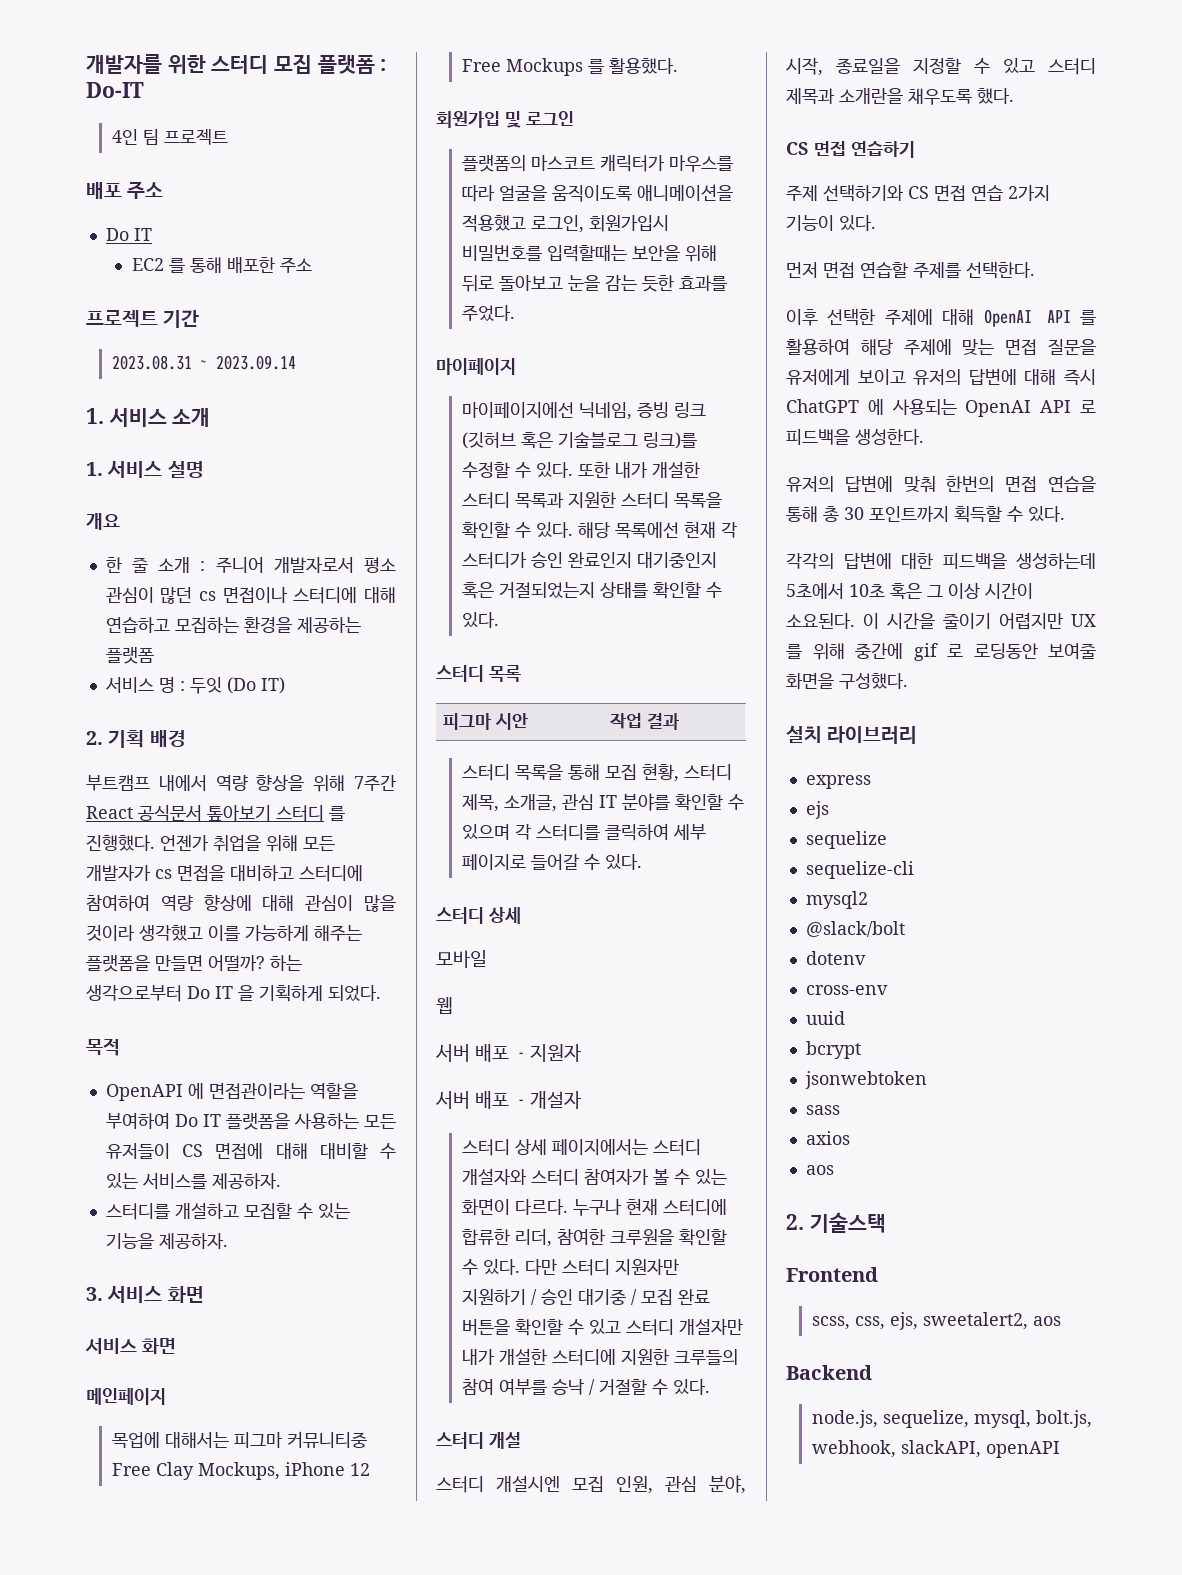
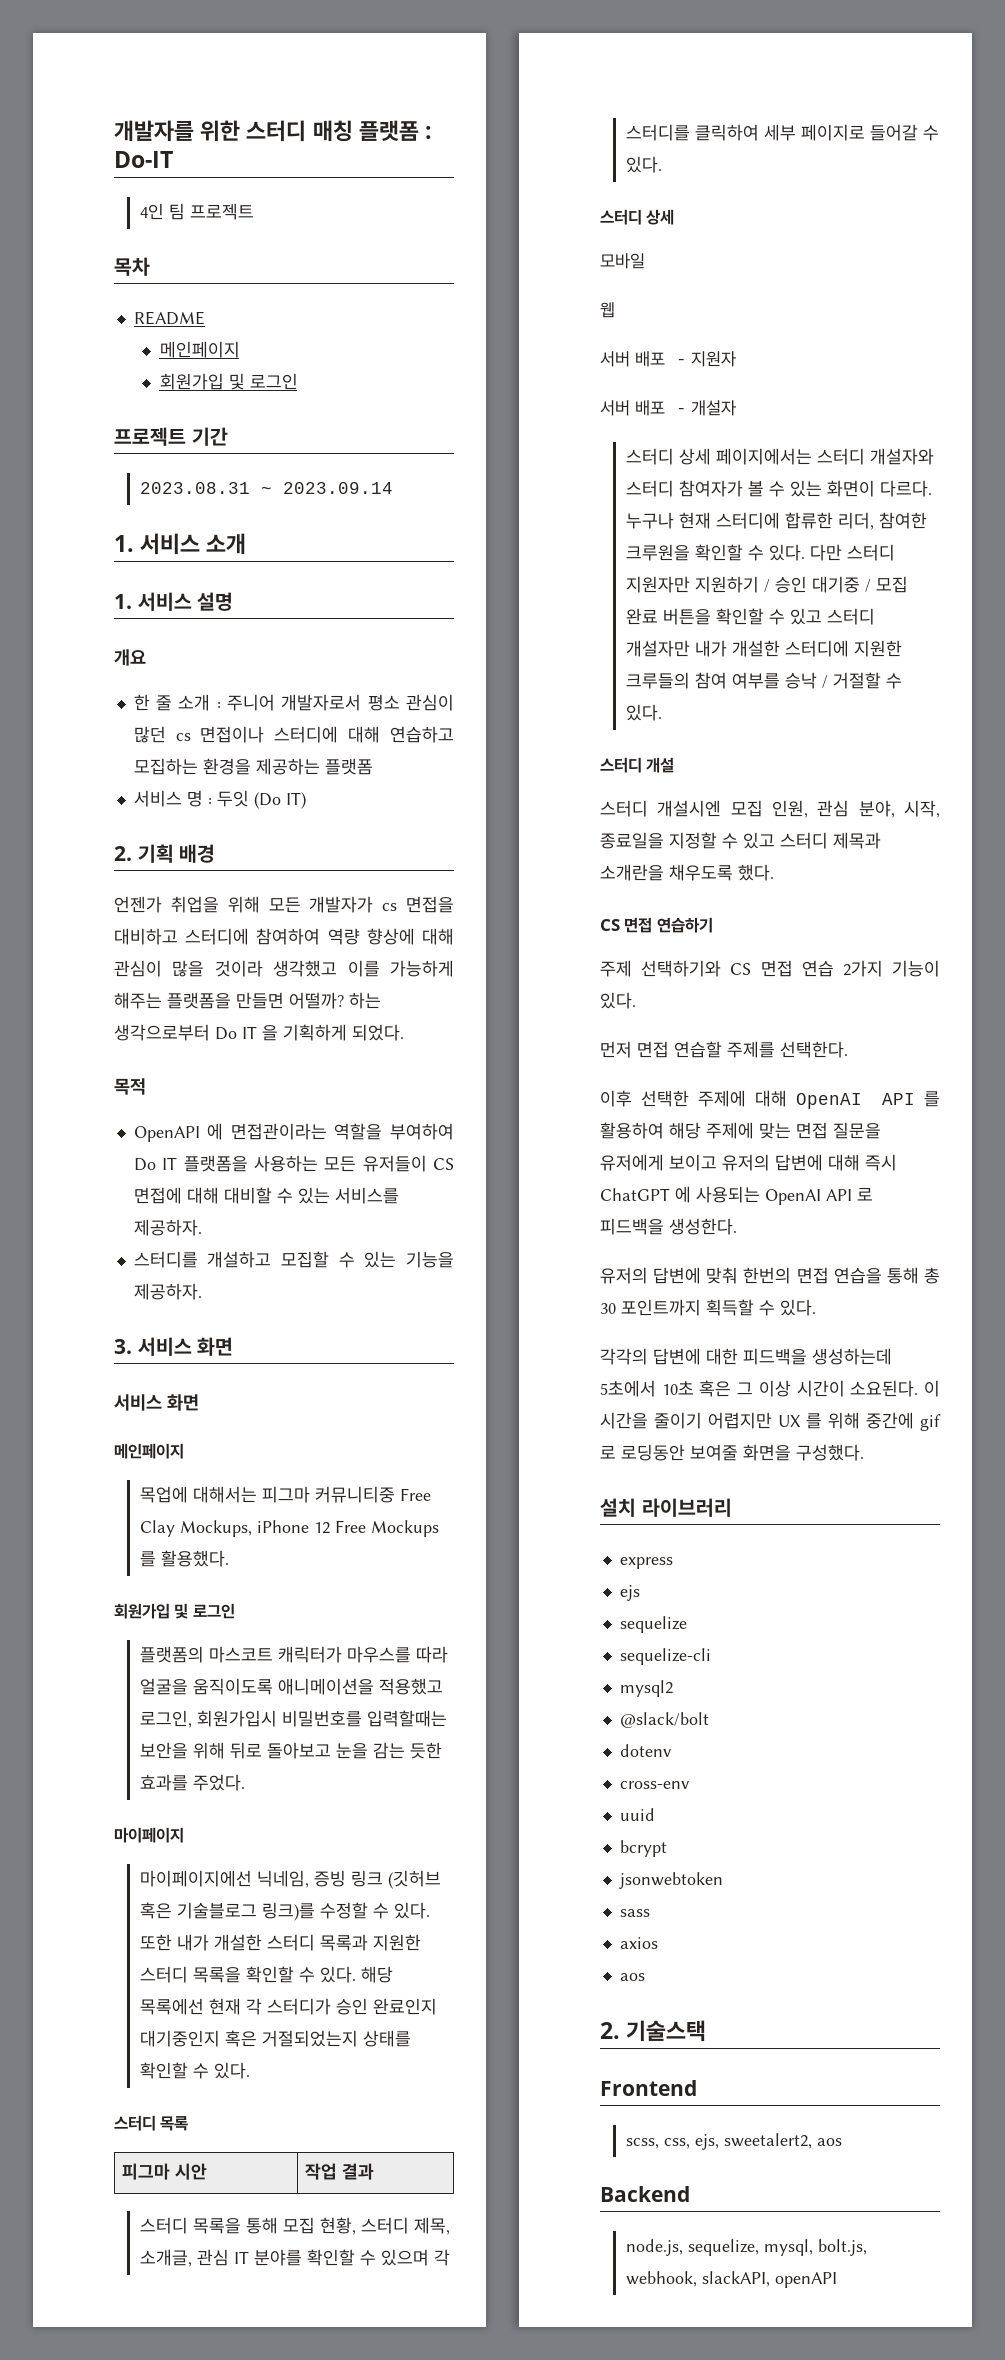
- 개발자를 위한 스터디 모집 플랫폼 : Do-IT
+ 개발자를 위한 스터디 매칭 플랫폼 : Do-IT
- 배포 주소
- Do IT
- EC2 를 통해 배포한 주소
+ 목차
+ README
+ 메인페이지
+ 회원가입 및 로그인
- 부트캠프 내에서 역량 향상을 위해 7주간 React 공식문서 톺아보기 스터디 를 진행했다.

